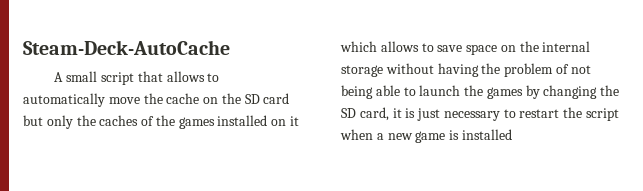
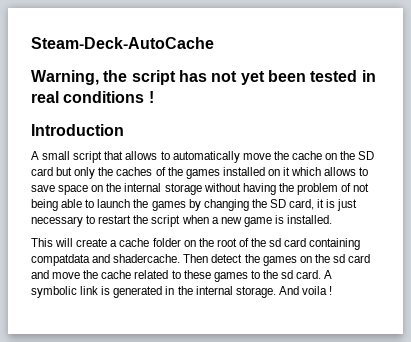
+ Warning, the script has not yet been tested in real conditions !
+ Introduction
- A small script that allows to automatically move the cache on the SD card but only the caches of the games installed on it which allows to save space on the internal storage without having the problem of not being able to launch the games by changing the SD card, it is just necessary to restart the script when a new game is installed
+ A small script that allows to automatically move the cache on the SD card but only the caches of the games installed on it which allows to save space on the internal storage without having the problem of not being able to launch the games by changing the SD card, it is just necessary to restart the script when a new game is installed.
+ This will create a cache folder on the root of the sd card containing compatdata and shadercache. Then detect the games on the sd card and move the cache related to these games to the sd card. A symbolic link is generated in the internal storage. And voila !

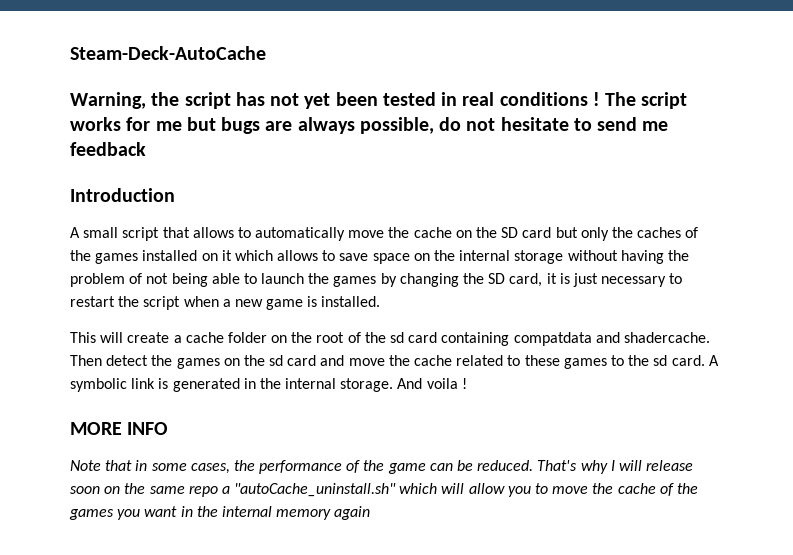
+ The script works for me but bugs are always possible, do not hesitate to send me feedback
+ MORE INFO
+ Note that in some cases, the performance of the game can be reduced. That's why I will release soon on the same repo a "autoCache_uninstall.sh" which will allow you to move the cache of the games you want in the internal memory again

